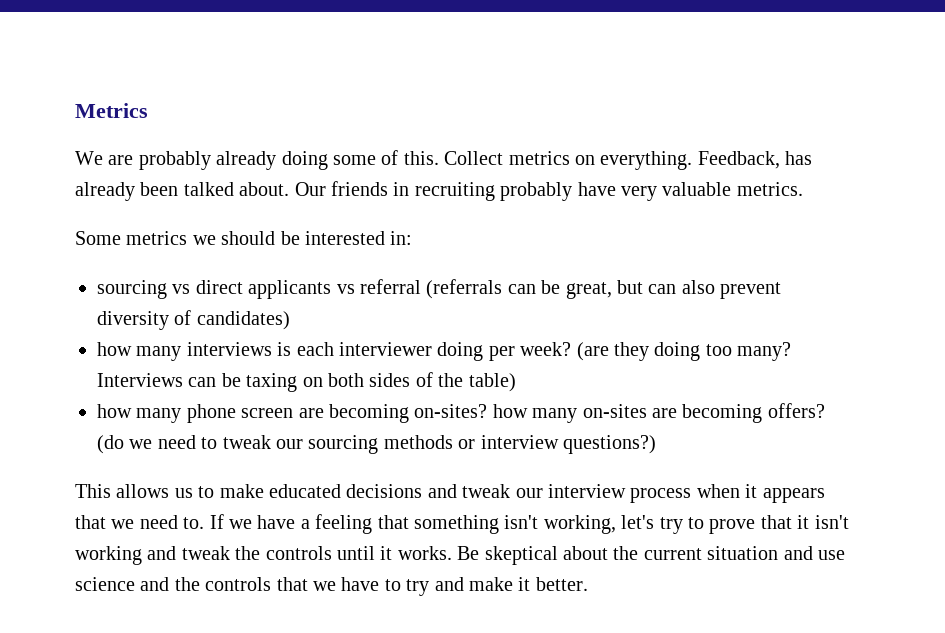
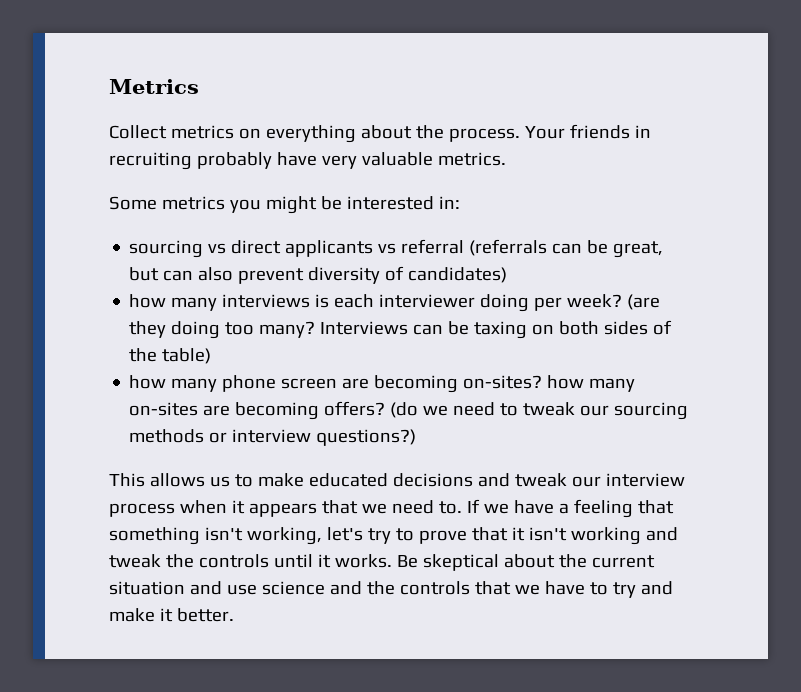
- We are probably already doing some of this. Collect metrics on everything. Feedback, has already been talked about. Our friends in recruiting probably have very valuable metrics.
+ Collect metrics on everything about the process. Your friends in recruiting probably have very valuable metrics.
- Some metrics we should be interested in:
+ Some metrics you might be interested in:

